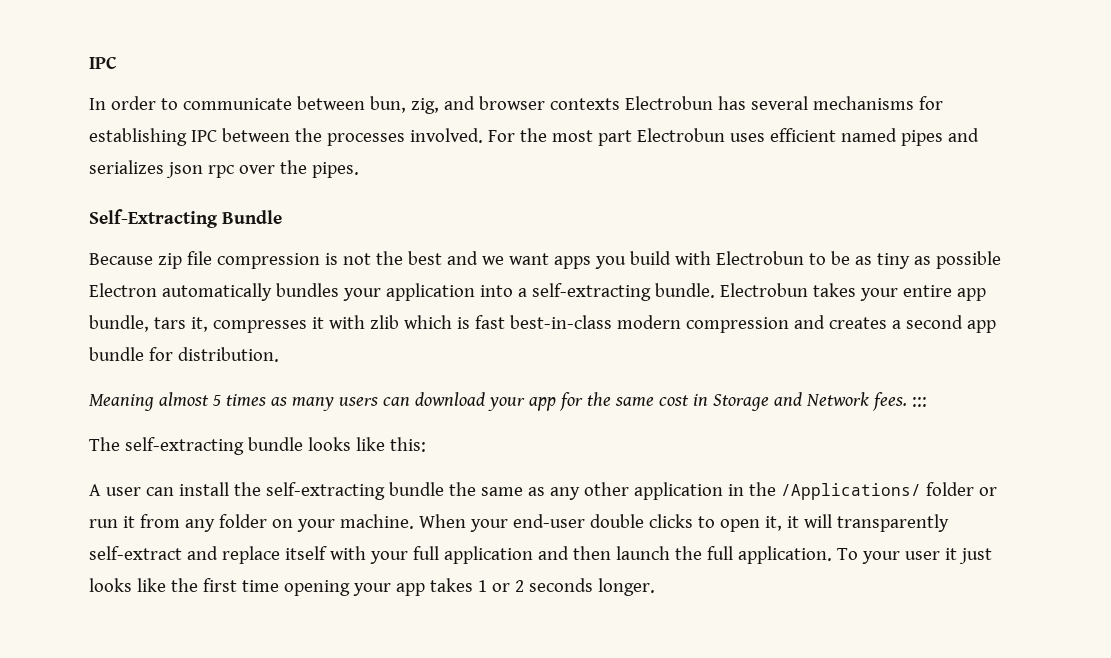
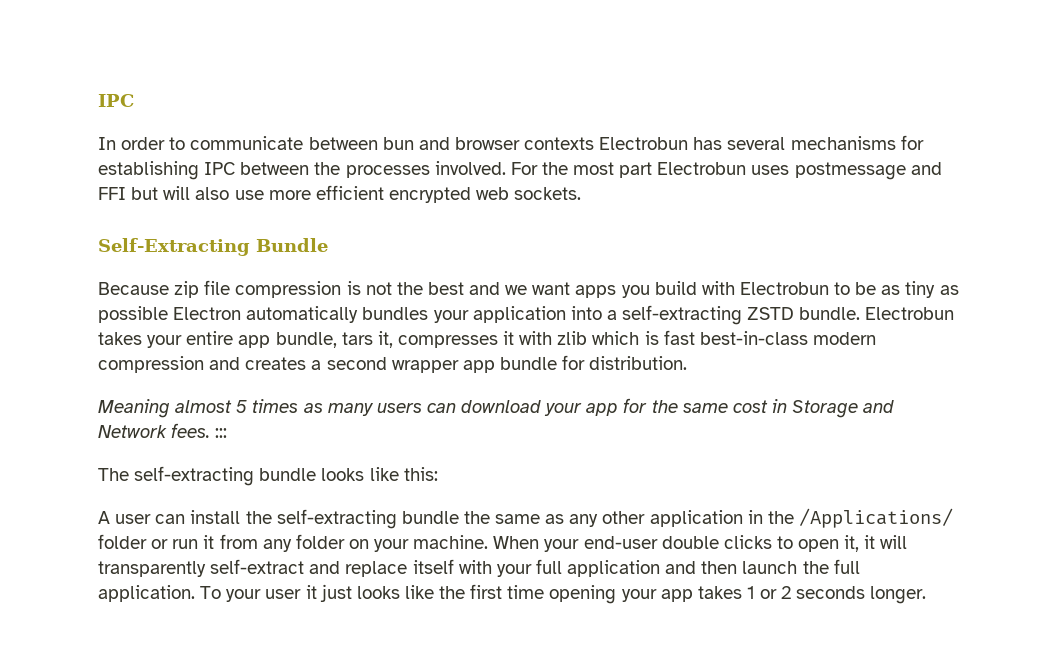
- In order to communicate between bun, zig, and browser contexts Electrobun has several mechanisms for establishing IPC between the processes involved.
+ In order to communicate between bun and browser contexts Electrobun has several mechanisms for establishing IPC between the processes involved.
- For the most part Electrobun uses efficient named pipes and serializes json rpc over the pipes.
+ For the most part Electrobun uses postmessage and FFI but will also use more efficient encrypted web sockets.
- Because zip file compression is not the best and we want apps you build with Electrobun to be as tiny as possible Electron automatically bundles your application into a self-extracting bundle.
+ Because zip file compression is not the best and we want apps you build with Electrobun to be as tiny as possible Electron automatically bundles your application into a self-extracting ZSTD bundle.
- Electrobun takes your entire app bundle, tars it, compresses it with zlib which is fast best-in-class modern compression and creates a second app bundle for distribution.
+ Electrobun takes your entire app bundle, tars it, compresses it with zlib which is fast best-in-class modern compression and creates a second wrapper app bundle for distribution.

